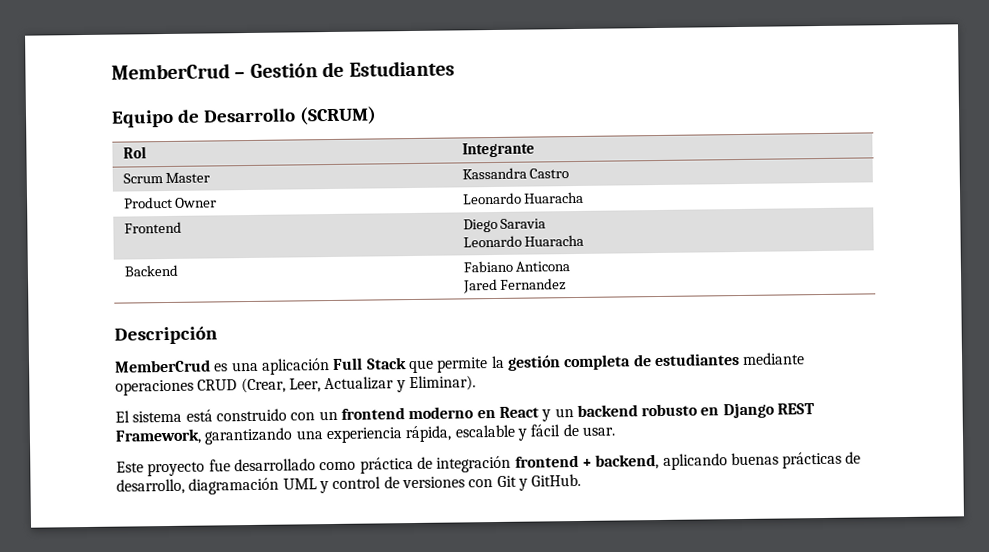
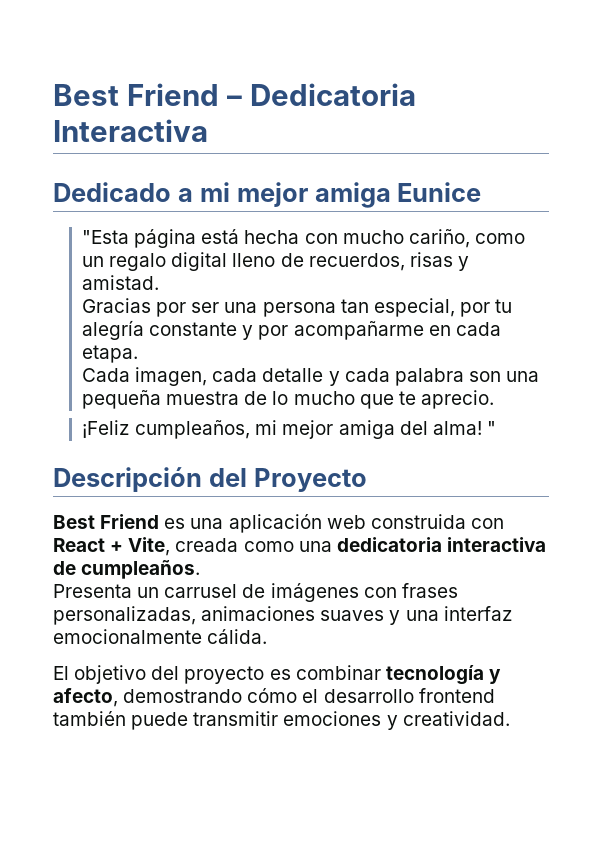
- MemberCrud – Gestión de Estudiantes
- Equipo de Desarrollo (SCRUM)
- Rol | Integrante
- Scrum Master | Kassandra Castro
- Product Owner | Leonardo Huaracha
- Frontend | Diego Saravia
- Leonardo Huaracha
- Backend | Fabiano Anticona
- Jared Fernandez
- Descripción
- MemberCrud es una aplicación Full Stack que permite la gestión completa de estudiantes mediante operaciones CRUD (Crear, Leer, Actualizar y Eliminar).
- El sistema está construido con un frontend moderno en React y un backend robusto en Django REST Framework, garantizando una experiencia rápida, escalable y fácil de usar.
- Este proyecto fue desarrollado como práctica de integración frontend + backend, aplicando buenas prácticas de desarrollo, diagramación UML y control de versiones con Git y GitHub.
+ Best Friend – Dedicatoria Interactiva
+ Dedicado a mi mejor amiga Eunice
+ "Esta página está hecha con mucho cariño, como un regalo digital lleno de recuerdos, risas y amistad.
+ Gracias por ser una persona tan especial, por tu alegría constante y por acompañarme en cada etapa.
+ Cada imagen, cada detalle y cada palabra son una pequeña muestra de lo mucho que te aprecio.
+ ¡Feliz cumpleaños, mi mejor amiga del alma! "
+ Descripción del Proyecto
+ Best Friend es una aplicación web construida con React + Vite, creada como una dedicatoria interactiva de cumpleaños.
+ Presenta un carrusel de imágenes con frases personalizadas, animaciones suaves y una interfaz emocionalmente cálida.
+ El objetivo del proyecto es combinar tecnología y afecto, demostrando cómo el desarrollo frontend también puede transmitir emociones y creatividad.

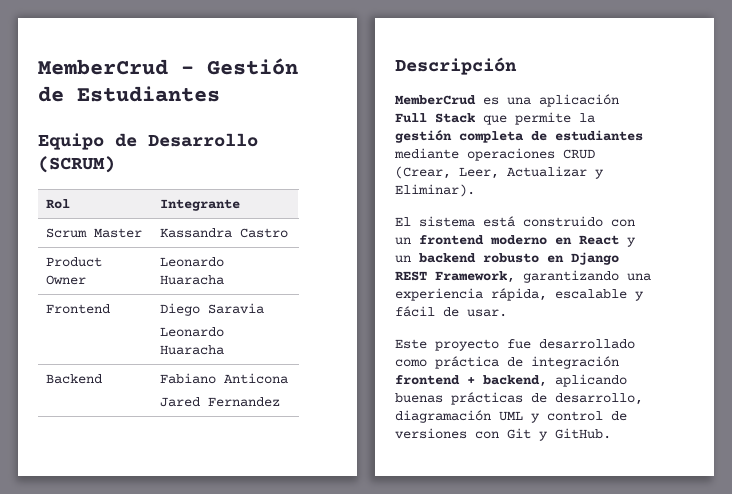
- Best Friend – Dedicatoria Interactiva
- Dedicado a mi mejor amiga Eunice
- "Esta página está hecha con mucho cariño, como un regalo digital lleno de recuerdos, risas y amistad.
- Gracias por ser una persona tan especial, por tu alegría constante y por acompañarme en cada etapa.
- Cada imagen, cada detalle y cada palabra son una pequeña muestra de lo mucho que te aprecio.
- ¡Feliz cumpleaños, mi mejor amiga del alma! "
- Descripción del Proyecto
- Best Friend es una aplicación web construida con React + Vite, creada como una dedicatoria interactiva de cumpleaños.
- Presenta un carrusel de imágenes con frases personalizadas, animaciones suaves y una interfaz emocionalmente cálida.
- El objetivo del proyecto es combinar tecnología y afecto, demostrando cómo el desarrollo frontend también puede transmitir emociones y creatividad.
+ MemberCrud – Gestión de Estudiantes
+ Equipo de Desarrollo (SCRUM)
+ Rol | Integrante
+ Scrum Master | Kassandra Castro
+ Product Owner | Leonardo Huaracha
+ Frontend | Diego Saravia
+ Leonardo Huaracha
+ Backend | Fabiano Anticona
+ Jared Fernandez
+ Descripción
+ MemberCrud es una aplicación Full Stack que permite la gestión completa de estudiantes mediante operaciones CRUD (Crear, Leer, Actualizar y Eliminar).
+ El sistema está construido con un frontend moderno en React y un backend robusto en Django REST Framework, garantizando una experiencia rápida, escalable y fácil de usar.
+ Este proyecto fue desarrollado como práctica de integración frontend + backend, aplicando buenas prácticas de desarrollo, diagramación UML y control de versiones con Git y GitHub.

